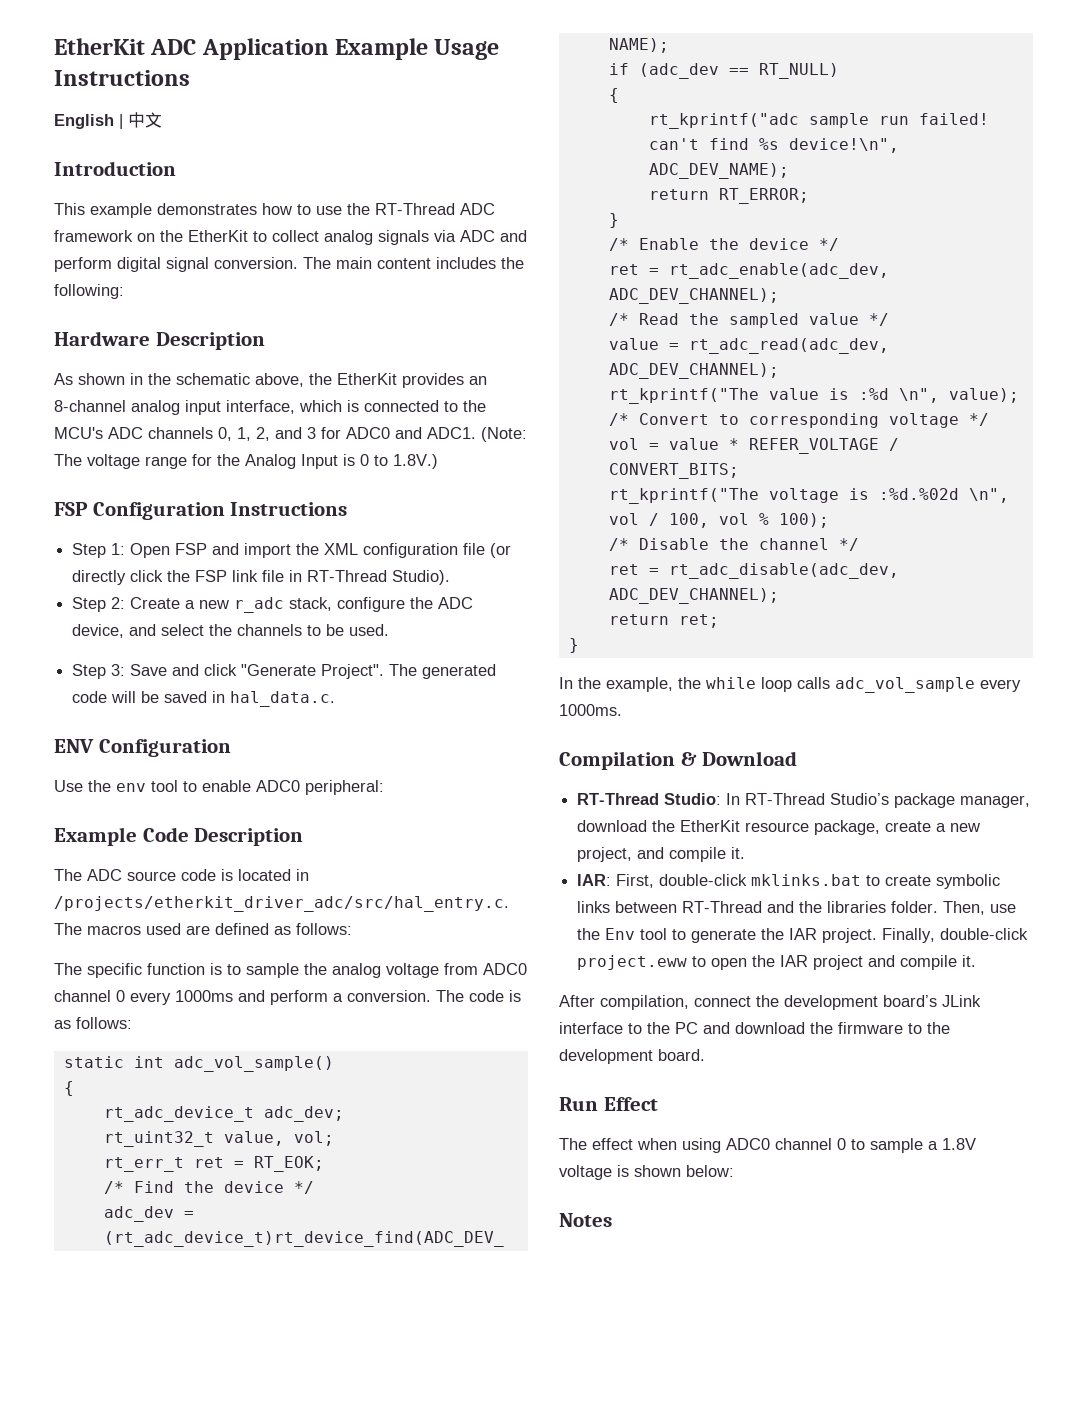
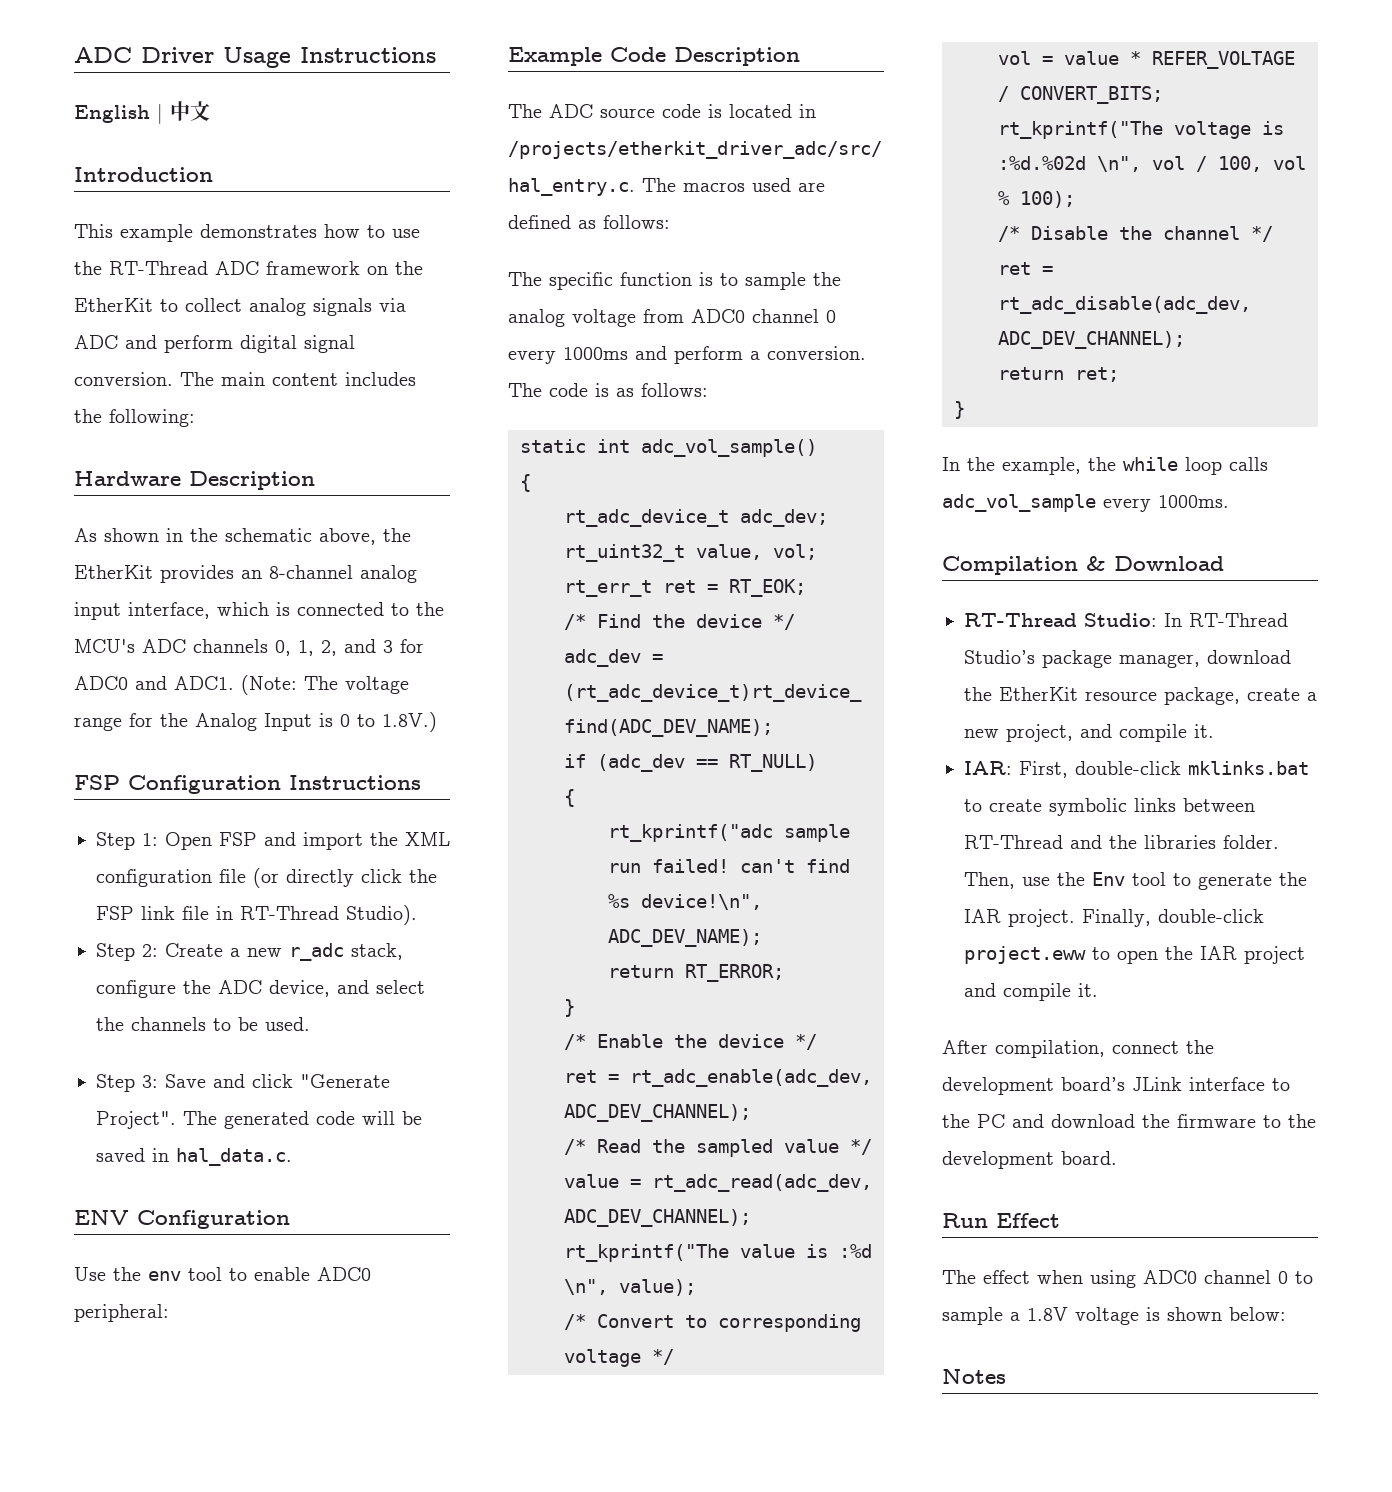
- EtherKit ADC Application Example Usage Instructions
+ ADC Driver Usage Instructions

